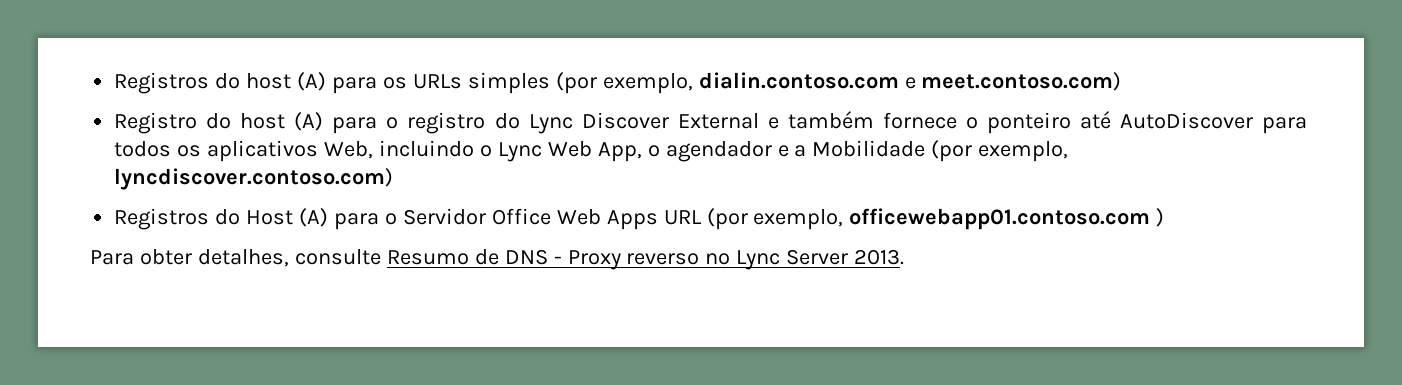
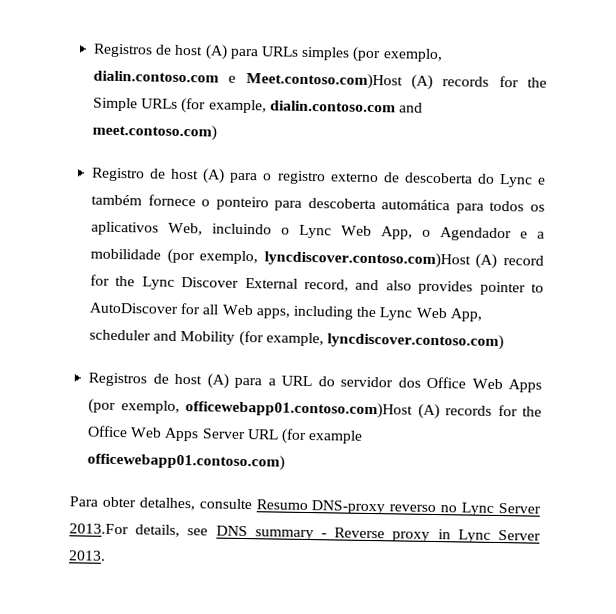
- Registros do host (A) para os URLs simples (por exemplo, dialin.contoso.com e meet.contoso.com)
+ Registros de host (A) para URLs simples (por exemplo, dialin.contoso.com e Meet.contoso.com)Host (A) records for the Simple URLs (for example, dialin.contoso.com and meet.contoso.com)
- Registro do host (A) para o registro do Lync Discover External e também fornece o ponteiro até AutoDiscover para todos os aplicativos Web, incluindo o Lync Web App, o agendador e a Mobilidade (por exemplo, lyncdiscover.contoso.com)
- Registros do Host (A) para o Servidor Office Web Apps URL (por exemplo, officewebapp01.contoso.com )
+ Registro de host (A) para o registro externo de descoberta do Lync e também fornece o ponteiro para descoberta automática para todos os aplicativos Web, incluindo o Lync Web App, o Agendador e a mobilidade (por exemplo, lyncdiscover.contoso.com)Host (A) record for the Lync Discover External record, and also provides pointer to AutoDiscover for all Web apps, including the Lync Web App, scheduler and Mobility (for example, lyncdiscover.contoso.com)
+ Registros de host (A) para a URL do servidor dos Office Web Apps (por exemplo, officewebapp01.contoso.com)Host (A) records for the Office Web Apps Server URL (for example officewebapp01.contoso.com)
- Para obter detalhes, consulte Resumo de DNS - Proxy reverso no Lync Server 2013.
+ Para obter detalhes, consulte Resumo DNS-proxy reverso no Lync Server 2013.For details, see DNS summary - Reverse proxy in Lync Server 2013.

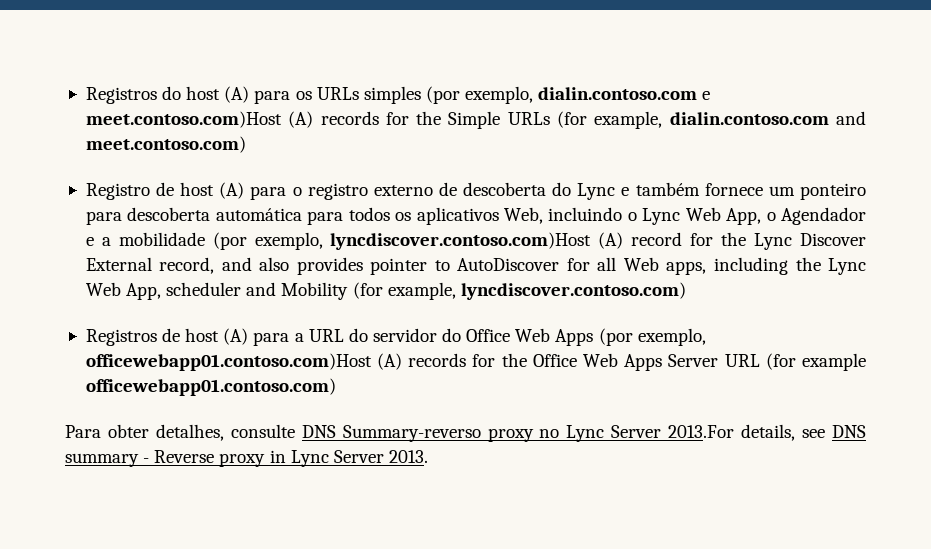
- Registros de host (A) para URLs simples (por exemplo, dialin.contoso.com e Meet.contoso.com)Host (A) records for the Simple URLs (for example, dialin.contoso.com and meet.contoso.com)
+ Registros do host (A) para os URLs simples (por exemplo, dialin.contoso.com e meet.contoso.com)Host (A) records for the Simple URLs (for example, dialin.contoso.com and meet.contoso.com)
- Registro de host (A) para o registro externo de descoberta do Lync e também fornece o ponteiro para descoberta automática para todos os aplicativos Web, incluindo o Lync Web App, o Agendador e a mobilidade (por exemplo, lyncdiscover.contoso.com)Host (A) record for the Lync Discover External record, and also provides pointer to AutoDiscover for all Web apps, including the Lync Web App, scheduler and Mobility (for example, lyncdiscover.contoso.com)
+ Registro de host (A) para o registro externo de descoberta do Lync e também fornece um ponteiro para descoberta automática para todos os aplicativos Web, incluindo o Lync Web App, o Agendador e a mobilidade (por exemplo, lyncdiscover.contoso.com)Host (A) record for the Lync Discover External record, and also provides pointer to AutoDiscover for all Web apps, including the Lync Web App, scheduler and Mobility (for example, lyncdiscover.contoso.com)
- Registros de host (A) para a URL do servidor dos Office Web Apps (por exemplo, officewebapp01.contoso.com)Host (A) records for the Office Web Apps Server URL (for example officewebapp01.contoso.com)
+ Registros de host (A) para a URL do servidor do Office Web Apps (por exemplo, officewebapp01.contoso.com)Host (A) records for the Office Web Apps Server URL (for example officewebapp01.contoso.com)
- Para obter detalhes, consulte Resumo DNS-proxy reverso no Lync Server 2013.For details, see DNS summary - Reverse proxy in Lync Server 2013.
+ Para obter detalhes, consulte DNS Summary-reverso proxy no Lync Server 2013.For details, see DNS summary - Reverse proxy in Lync Server 2013.

